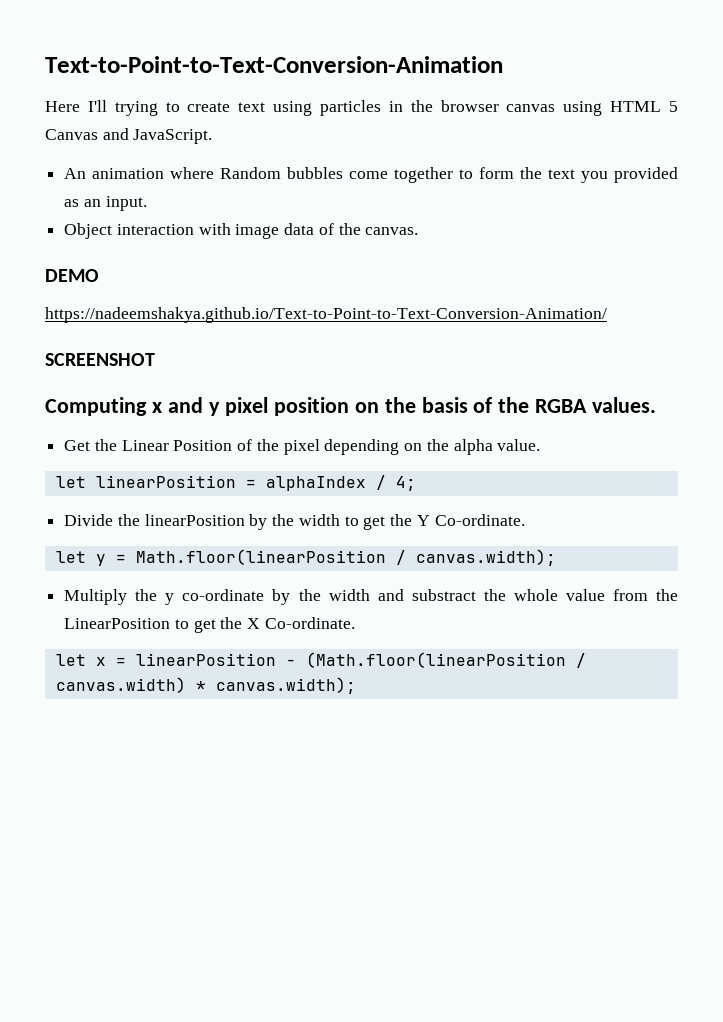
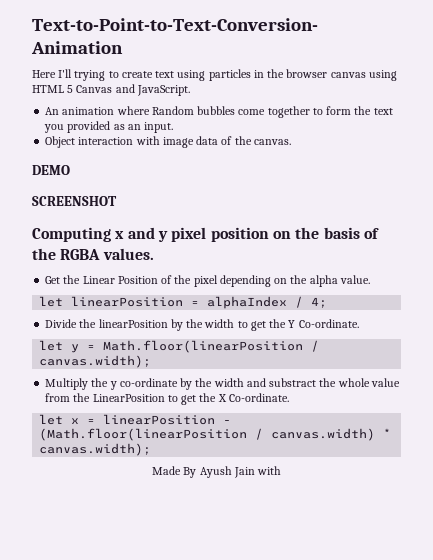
- https://nadeemshakya.github.io/Text-to-Point-to-Text-Conversion-Animation/
+ Made By Ayush Jain with

